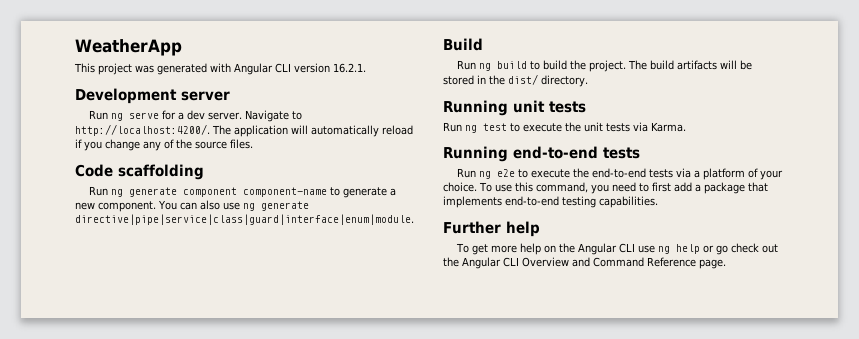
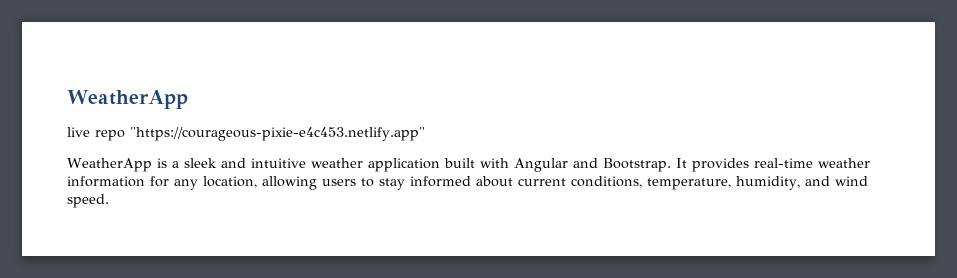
- This project was generated with Angular CLI version 16.2.1.
- Development server
- Run ng serve for a dev server. Navigate to http://localhost:4200/. The application will automatically reload if you change any of the source files.
- Code scaffolding
- Run ng generate component component-name to generate a new component. You can also use ng generate directive|pipe|service|class|guard|interface|enum|module.
- Build
- Run ng build to build the project. The build artifacts will be stored in the dist/ directory.
- Running unit tests
- Run ng test to execute the unit tests via Karma.
- Running end-to-end tests
- Run ng e2e to execute the end-to-end tests via a platform of your choice. To use this command, you need to first add a package that implements end-to-end testing capabilities.
- Further help
- To get more help on the Angular CLI use ng help or go check out the Angular CLI Overview and Command Reference page.
+ live repo "https://courageous-pixie-e4c453.netlify.app"
+ WeatherApp is a sleek and intuitive weather application built with Angular and Bootstrap. It provides real-time weather information for any location, allowing users to stay informed about current conditions, temperature, humidity, and wind speed.

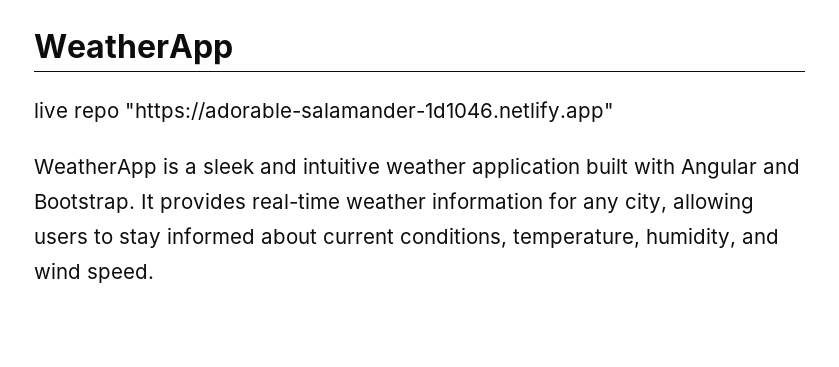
- live repo "https://courageous-pixie-e4c453.netlify.app"
+ live repo "https://adorable-salamander-1d1046.netlify.app"
- It provides real-time weather information for any location, allowing users to stay informed about current conditions, temperature, humidity, and wind speed.
+ It provides real-time weather information for any city, allowing users to stay informed about current conditions, temperature, humidity, and wind speed.

